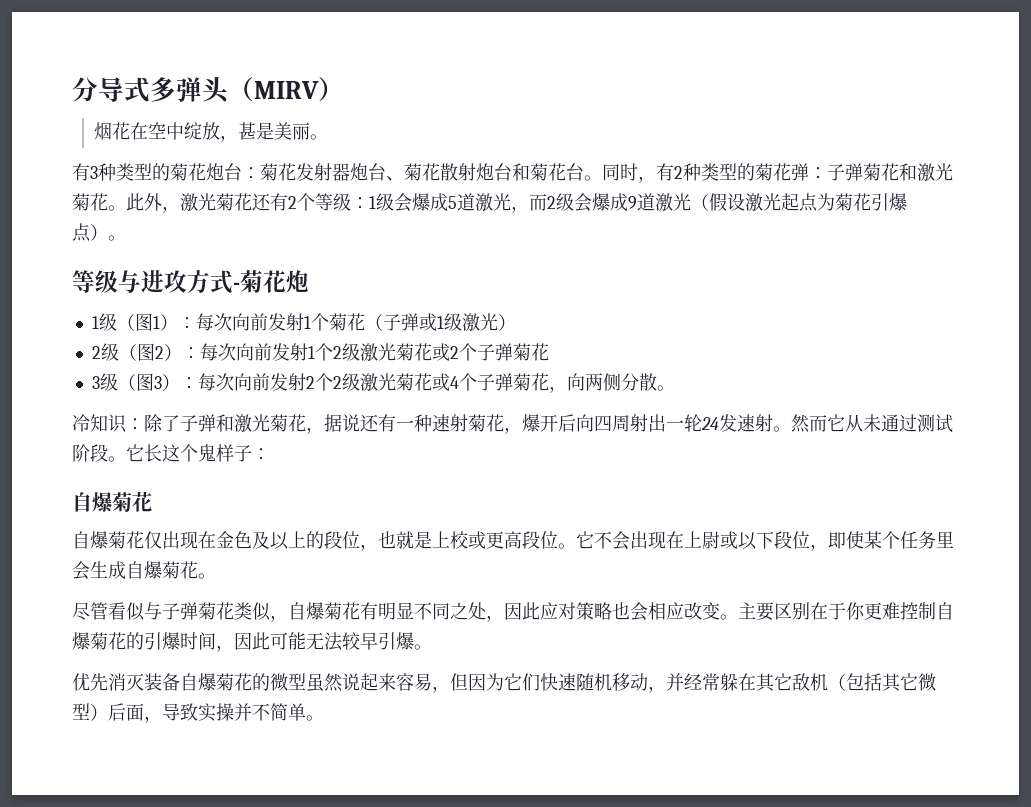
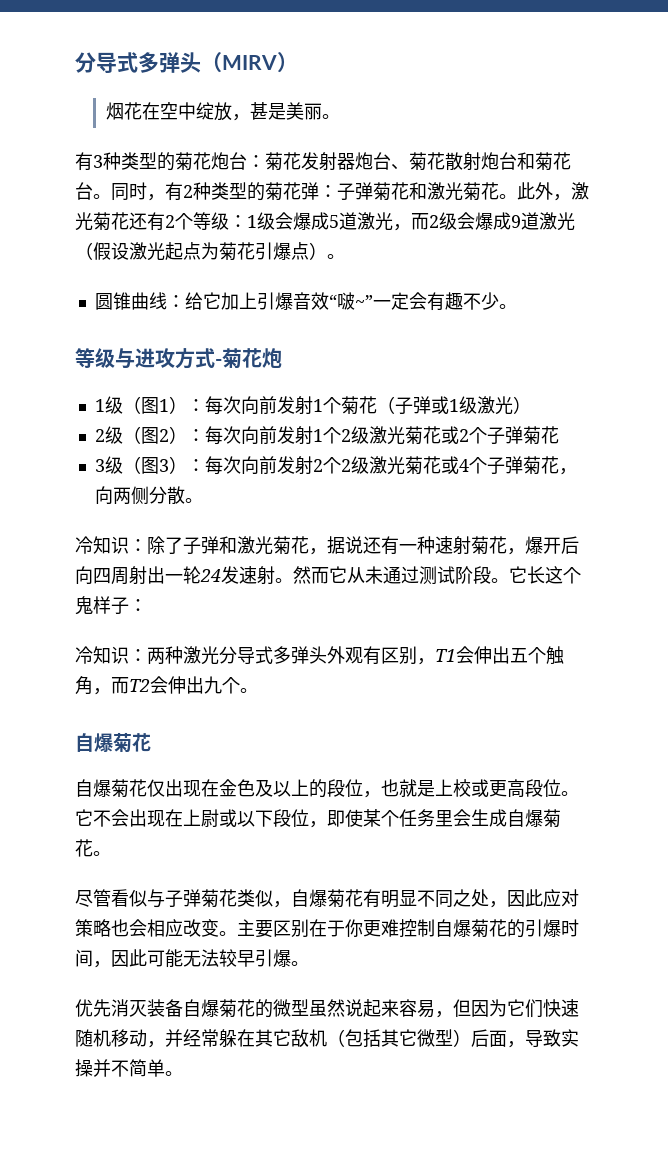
+ 圆锥曲线：给它加上引爆音效“啵~”一定会有趣不少。
+ 冷知识：两种激光分导式多弹头外观有区别，T1会伸出五个触角，而T2会伸出九个。

